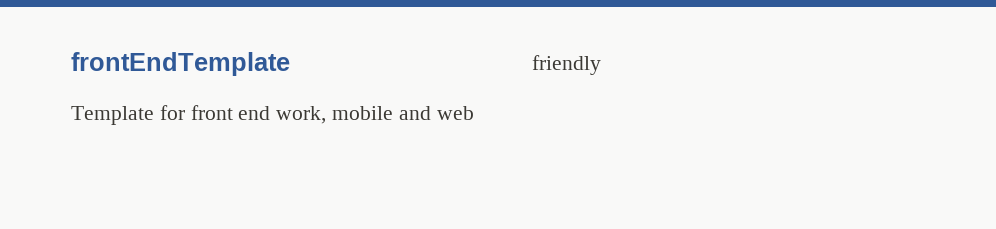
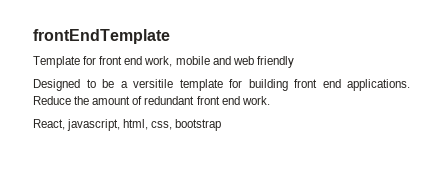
+ Designed to be a versitile template for building front end applications. Reduce the amount of redundant front end work.
+ React, javascript, html, css, bootstrap

